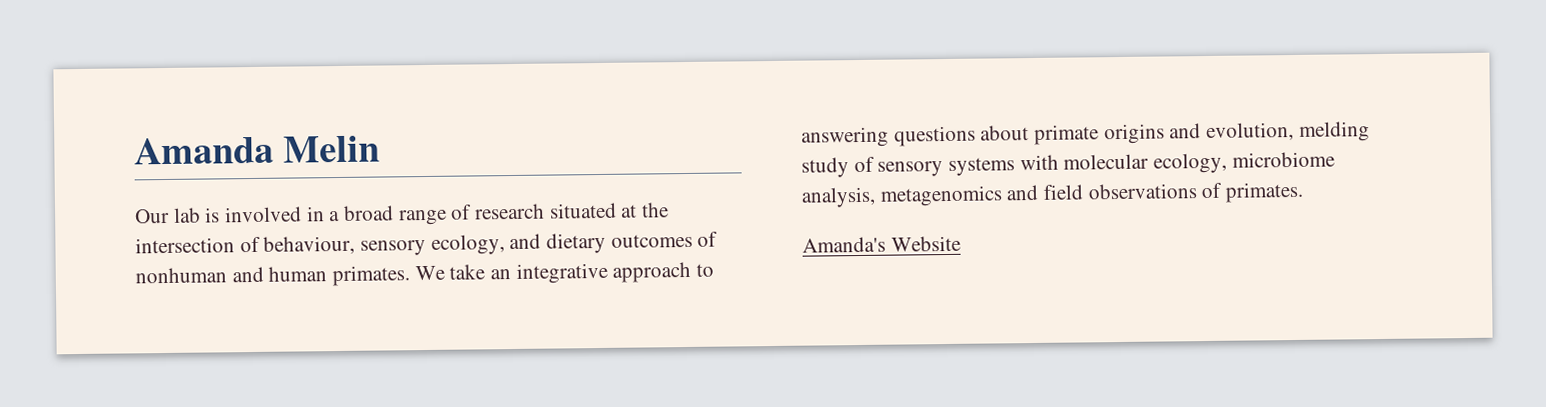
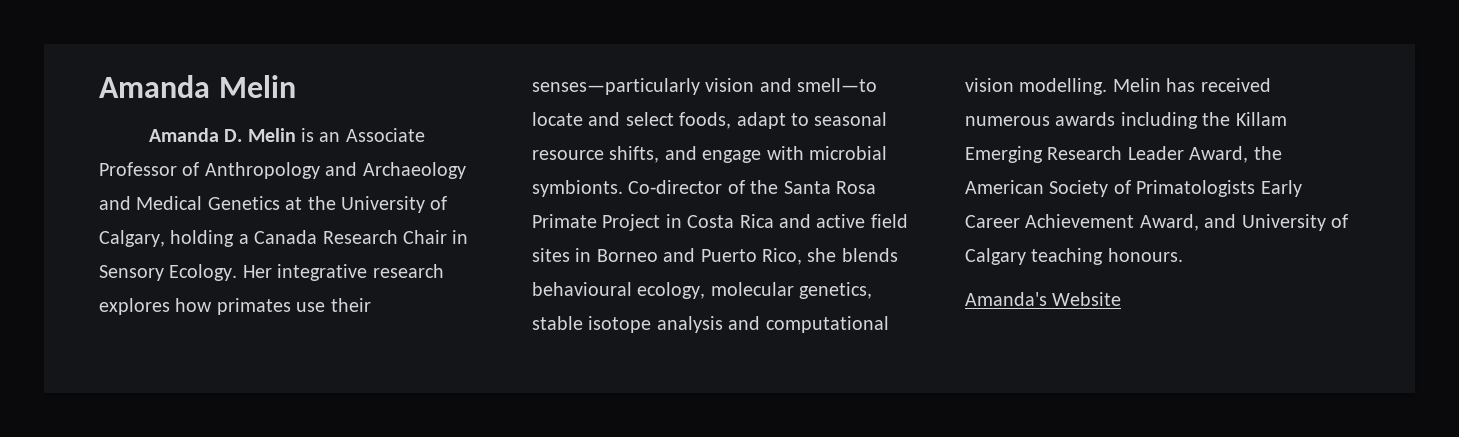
- Our lab is involved in a broad range of research situated at the intersection of behaviour, sensory ecology, and dietary outcomes of nonhuman and human primates. We take an integrative approach to answering questions about primate origins and evolution, melding study of sensory systems with molecular ecology, microbiome analysis, metagenomics and field observations of primates.
+ Amanda D. Melin is an Associate Professor of Anthropology and Archaeology and Medical Genetics at the University of Calgary, holding a Canada Research Chair in Sensory Ecology. Her integrative research explores how primates use their senses—particularly vision and smell—to locate and select foods, adapt to seasonal resource shifts, and engage with microbial symbionts. Co‑director of the Santa Rosa Primate Project in Costa Rica and active field sites in Borneo and Puerto Rico, she blends behavioural ecology, molecular genetics, stable isotope analysis and computational vision modelling. Melin has received numerous awards including the Killam Emerging Research Leader Award, the American Society of Primatologists Early Career Achievement Award, and University of Calgary teaching honours.

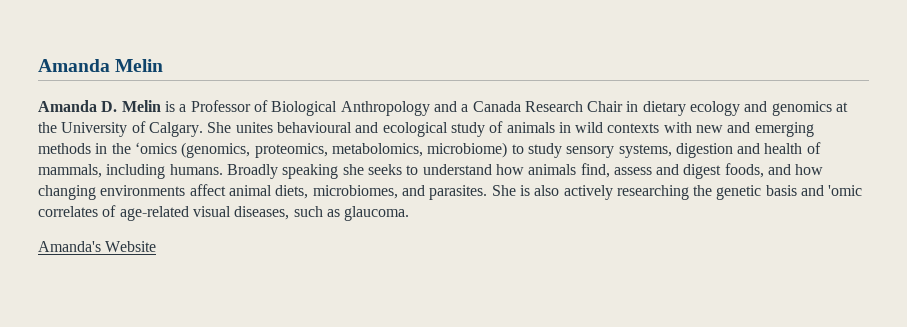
- Amanda D. Melin is an Associate Professor of Anthropology and Archaeology and Medical Genetics at the University of Calgary, holding a Canada Research Chair in Sensory Ecology. Her integrative research explores how primates use their senses—particularly vision and smell—to locate and select foods, adapt to seasonal resource shifts, and engage with microbial symbionts. Co‑director of the Santa Rosa Primate Project in Costa Rica and active field sites in Borneo and Puerto Rico, she blends behavioural ecology, molecular genetics, stable isotope analysis and computational vision modelling. Melin has received numerous awards including the Killam Emerging Research Leader Award, the American Society of Primatologists Early Career Achievement Award, and University of Calgary teaching honours.
+ Amanda D. Melin is a Professor of Biological Anthropology and a Canada Research Chair in dietary ecology and genomics at the University of Calgary. She unites behavioural and ecological study of animals in wild contexts with new and emerging methods in the ‘omics (genomics, proteomics, metabolomics, microbiome) to study sensory systems, digestion and health of mammals, including humans. Broadly speaking she seeks to understand how animals find, assess and digest foods, and how changing environments affect animal diets, microbiomes, and parasites. She is also actively researching the genetic basis and 'omic correlates of age-related visual diseases, such as glaucoma.

